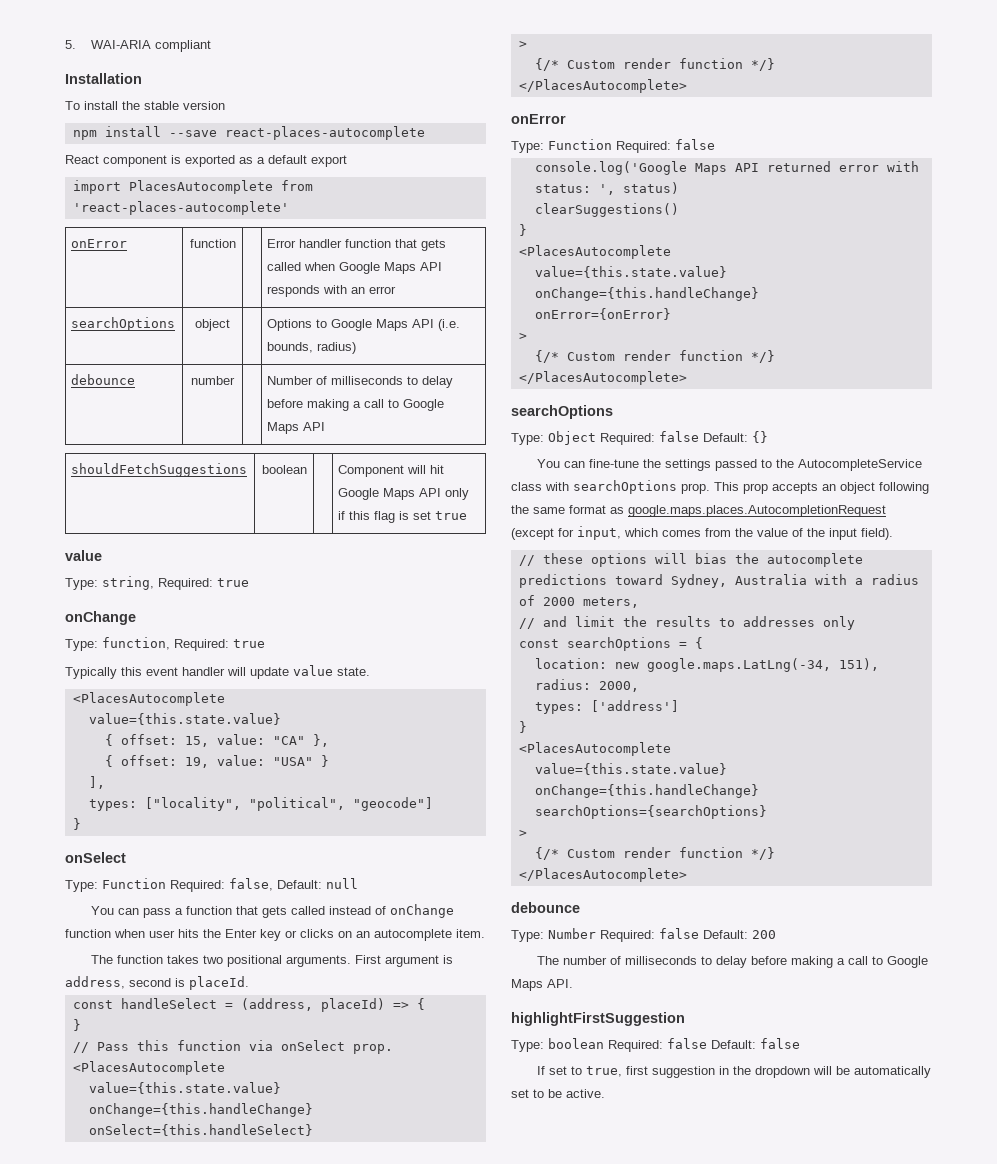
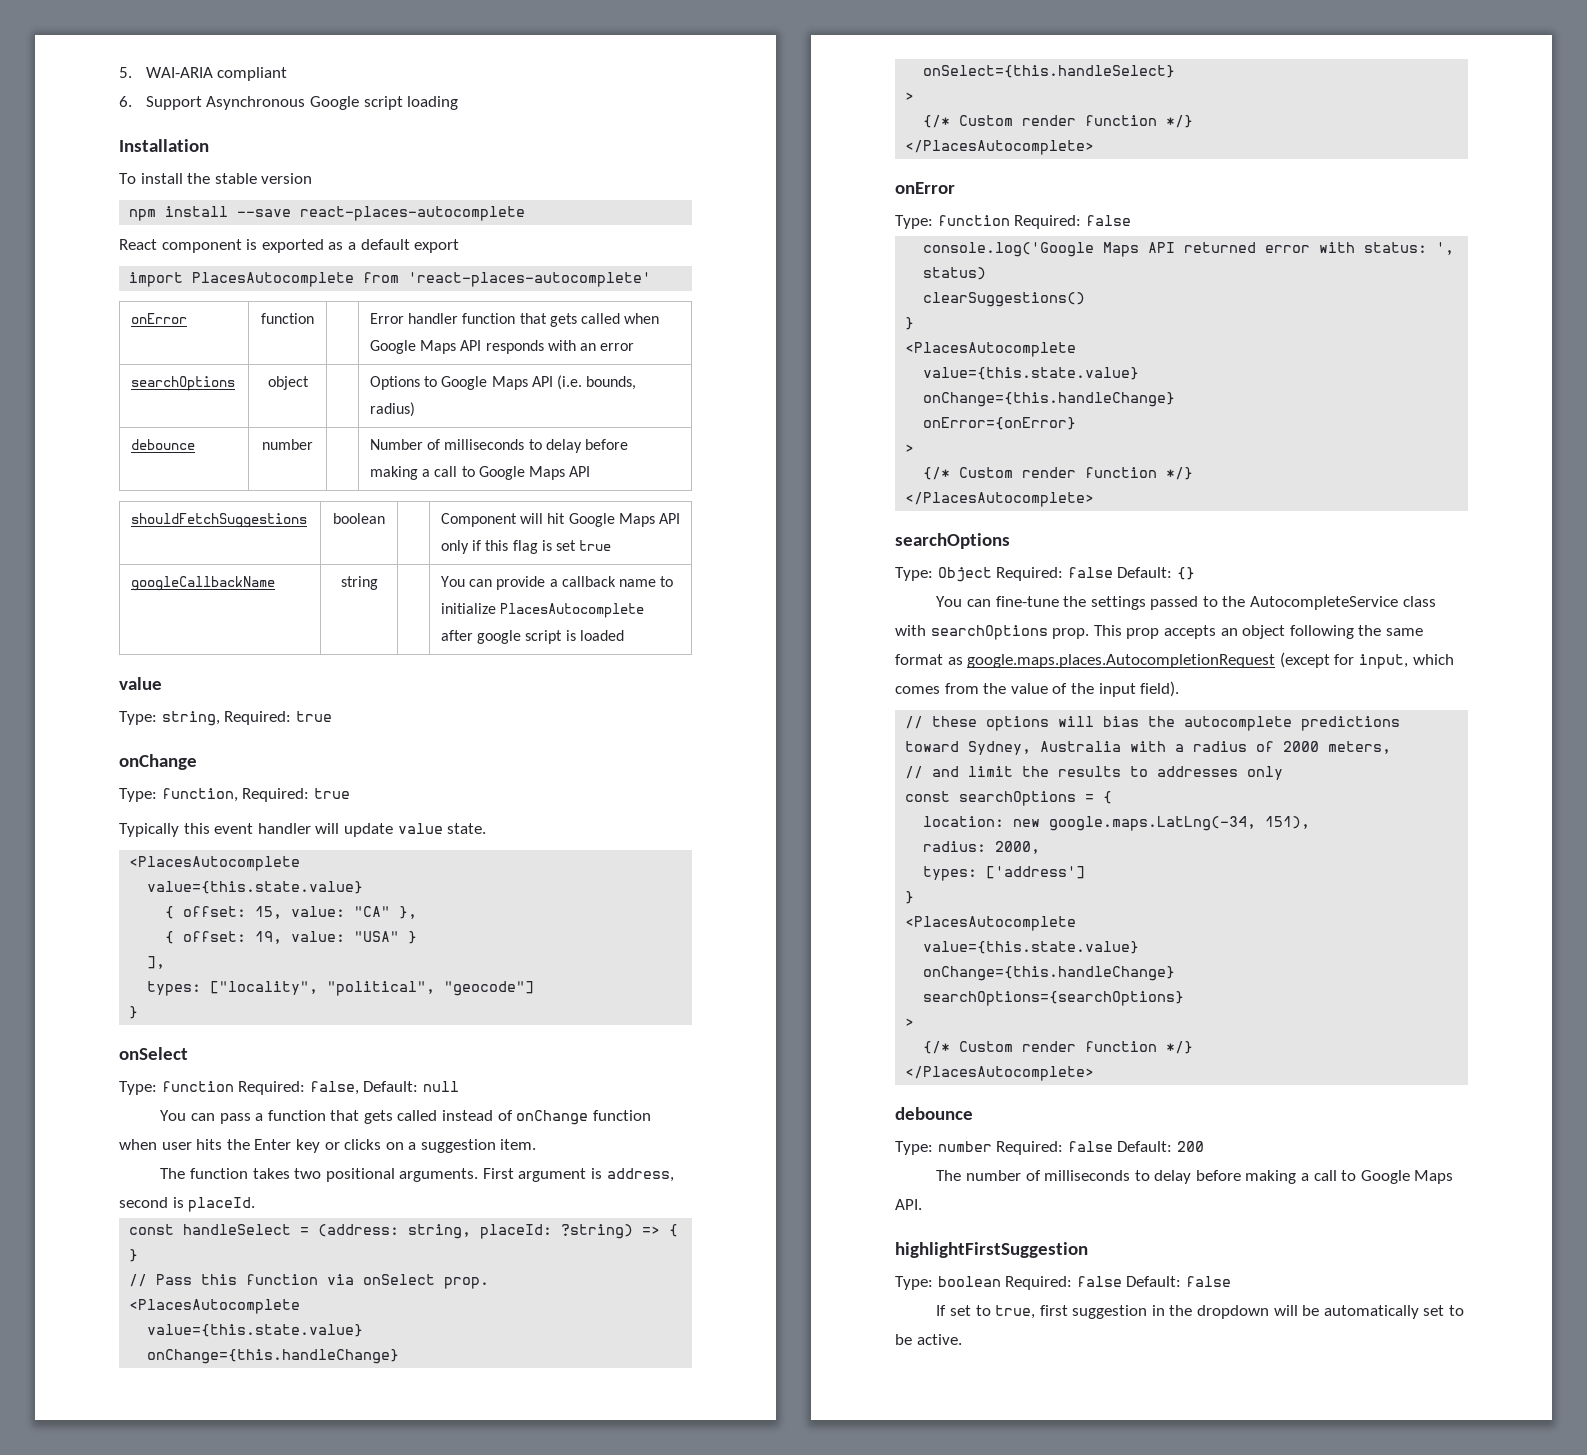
+ 6. Support Asynchronous Google script loading
+ googleCallbackName | string | | You can provide a callback name to initialize PlacesAutocomplete after google script is loaded
- Type: Function Required: false, Default: null
+ Type: function Required: false, Default: null
- You can pass a function that gets called instead of onChange function when user hits the Enter key or clicks on an autocomplete item.
+ You can pass a function that gets called instead of onChange function when user hits the Enter key or clicks on a suggestion item.
- const handleSelect = (address, placeId) => {
+ const handleSelect = (address: string, placeId: ?string) => {
- Type: Function Required: false
+ Type: function Required: false
- Type: Number Required: false Default: 200
+ Type: number Required: false Default: 200

